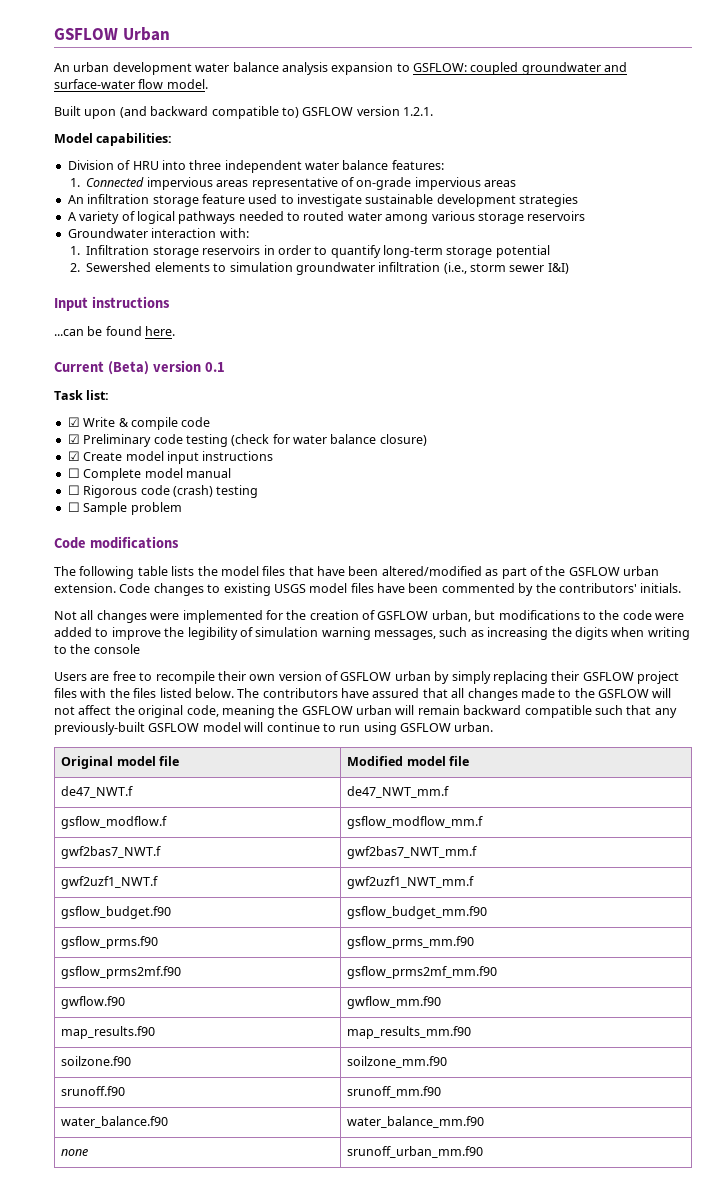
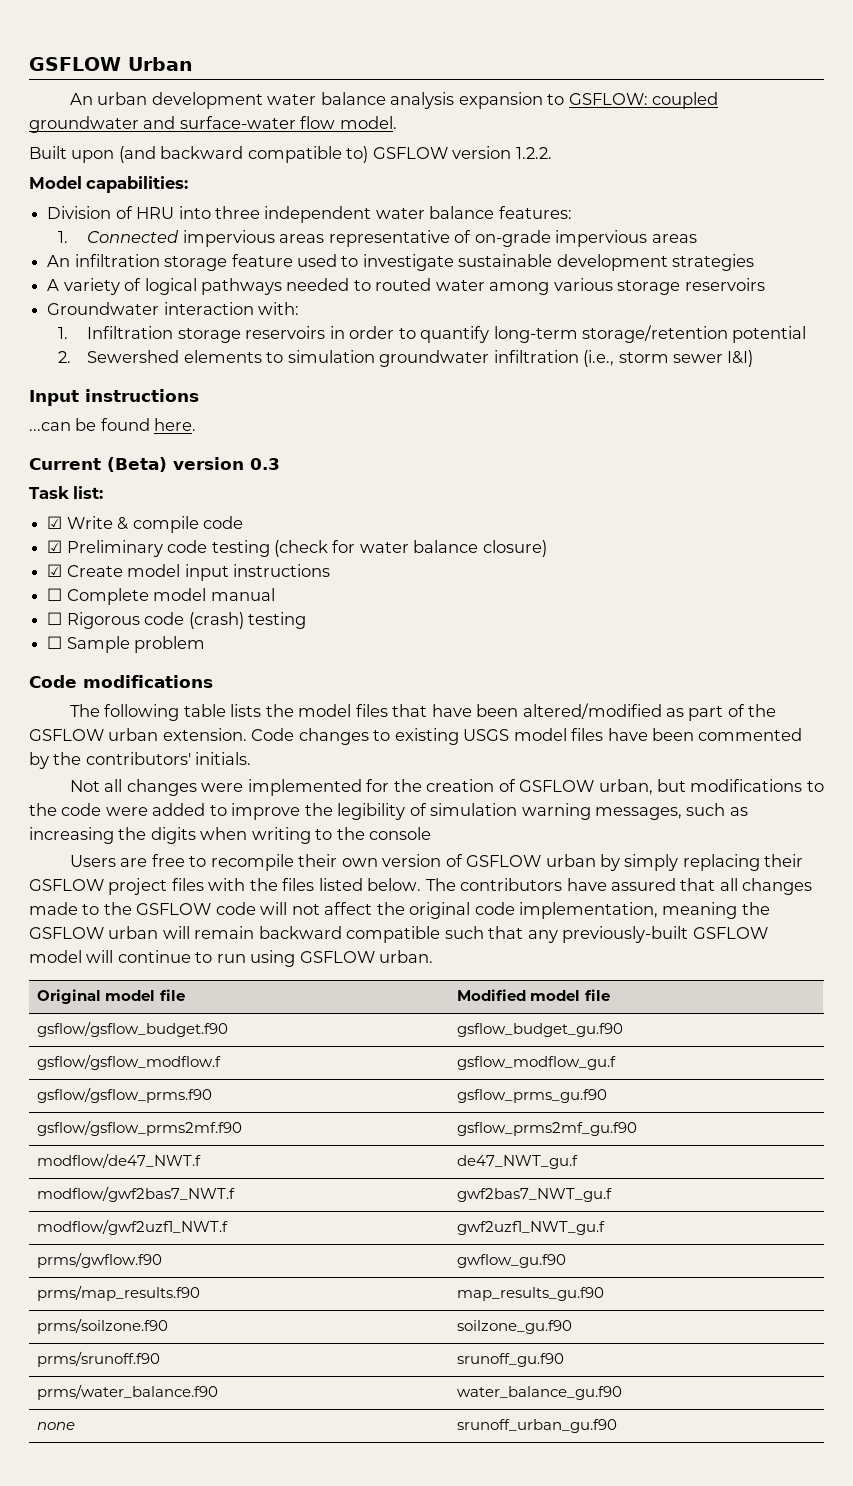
- Built upon (and backward compatible to) GSFLOW version 1.2.1.
+ Built upon (and backward compatible to) GSFLOW version 1.2.2.
- 1. Infiltration storage reservoirs in order to quantify long-term storage potential
+ 1. Infiltration storage reservoirs in order to quantify long-term storage/retention potential
- Current (Beta) version 0.1
+ Current (Beta) version 0.3
- The contributors have assured that all changes made to the GSFLOW will not affect the original code, meaning the GSFLOW urban will remain backward compatible such that any previously-built GSFLOW model will continue to run using GSFLOW urban.
+ The contributors have assured that all changes made to the GSFLOW code will not affect the original code implementation, meaning the GSFLOW urban will remain backward compatible such that any previously-built GSFLOW model will continue to run using GSFLOW urban.
- de47_NWT.f | de47_NWT_mm.f
- gsflow_modflow.f | gsflow_modflow_mm.f
- gwf2bas7_NWT.f | gwf2bas7_NWT_mm.f
- gwf2uzf1_NWT.f | gwf2uzf1_NWT_mm.f
- gsflow_budget.f90 | gsflow_budget_mm.f90
- gsflow_prms.f90 | gsflow_prms_mm.f90
- gsflow_prms2mf.f90 | gsflow_prms2mf_mm.f90
- gwflow.f90 | gwflow_mm.f90
- map_results.f90 | map_results_mm.f90
- soilzone.f90 | soilzone_mm.f90
- srunoff.f90 | srunoff_mm.f90
- water_balance.f90 | water_balance_mm.f90
+ gsflow/gsflow_budget.f90 | gsflow_budget_gu.f90
+ gsflow/gsflow_modflow.f | gsflow_modflow_gu.f
+ gsflow/gsflow_prms.f90 | gsflow_prms_gu.f90
+ gsflow/gsflow_prms2mf.f90 | gsflow_prms2mf_gu.f90
+ modflow/de47_NWT.f | de47_NWT_gu.f
+ modflow/gwf2bas7_NWT.f | gwf2bas7_NWT_gu.f
+ modflow/gwf2uzf1_NWT.f | gwf2uzf1_NWT_gu.f
+ prms/gwflow.f90 | gwflow_gu.f90
+ prms/map_results.f90 | map_results_gu.f90
+ prms/soilzone.f90 | soilzone_gu.f90
+ prms/srunoff.f90 | srunoff_gu.f90
+ prms/water_balance.f90 | water_balance_gu.f90
- none | srunoff_urban_mm.f90
+ none | srunoff_urban_gu.f90

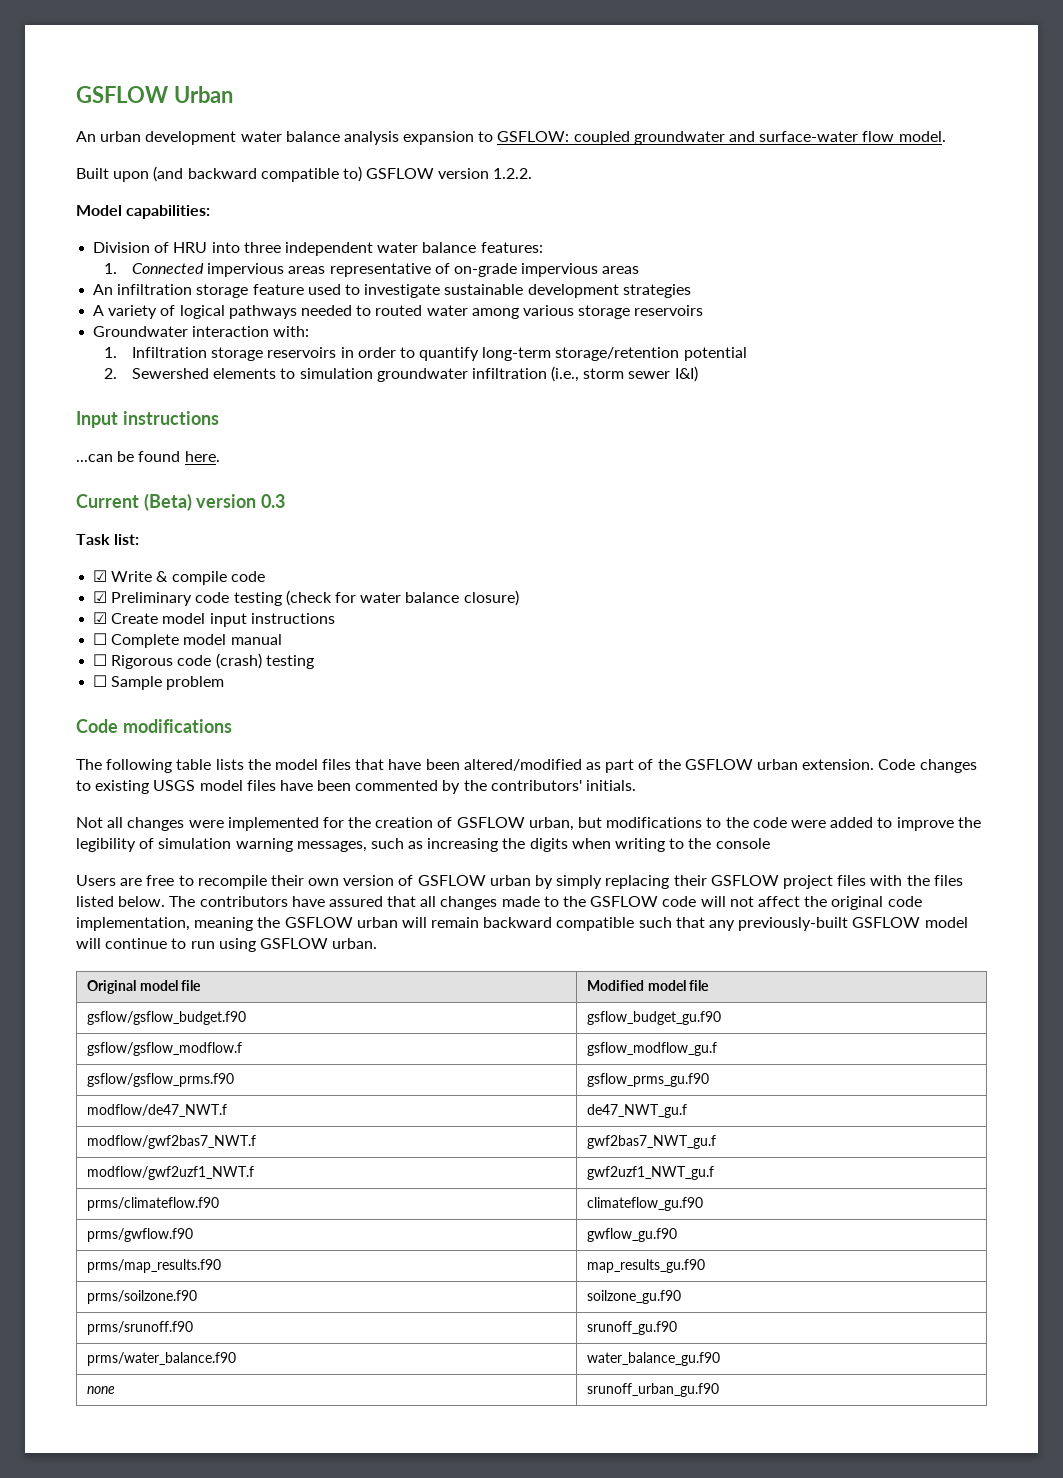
- gsflow/gsflow_prms2mf.f90 | gsflow_prms2mf_gu.f90
+ prms/climateflow.f90 | climateflow_gu.f90

